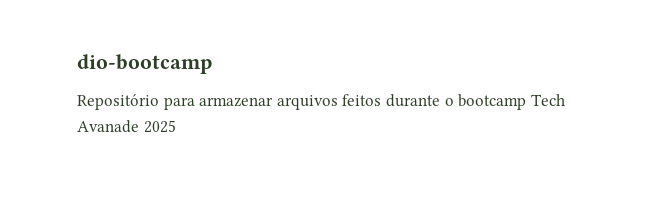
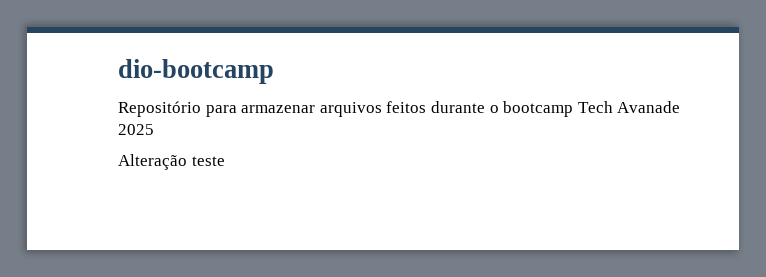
+ Alteração teste

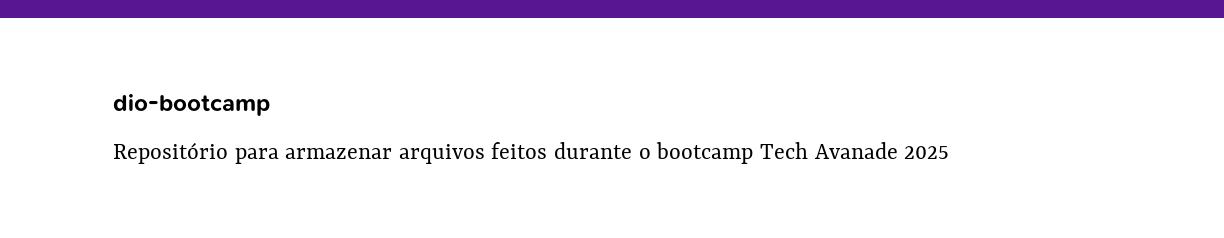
- Alteração teste

